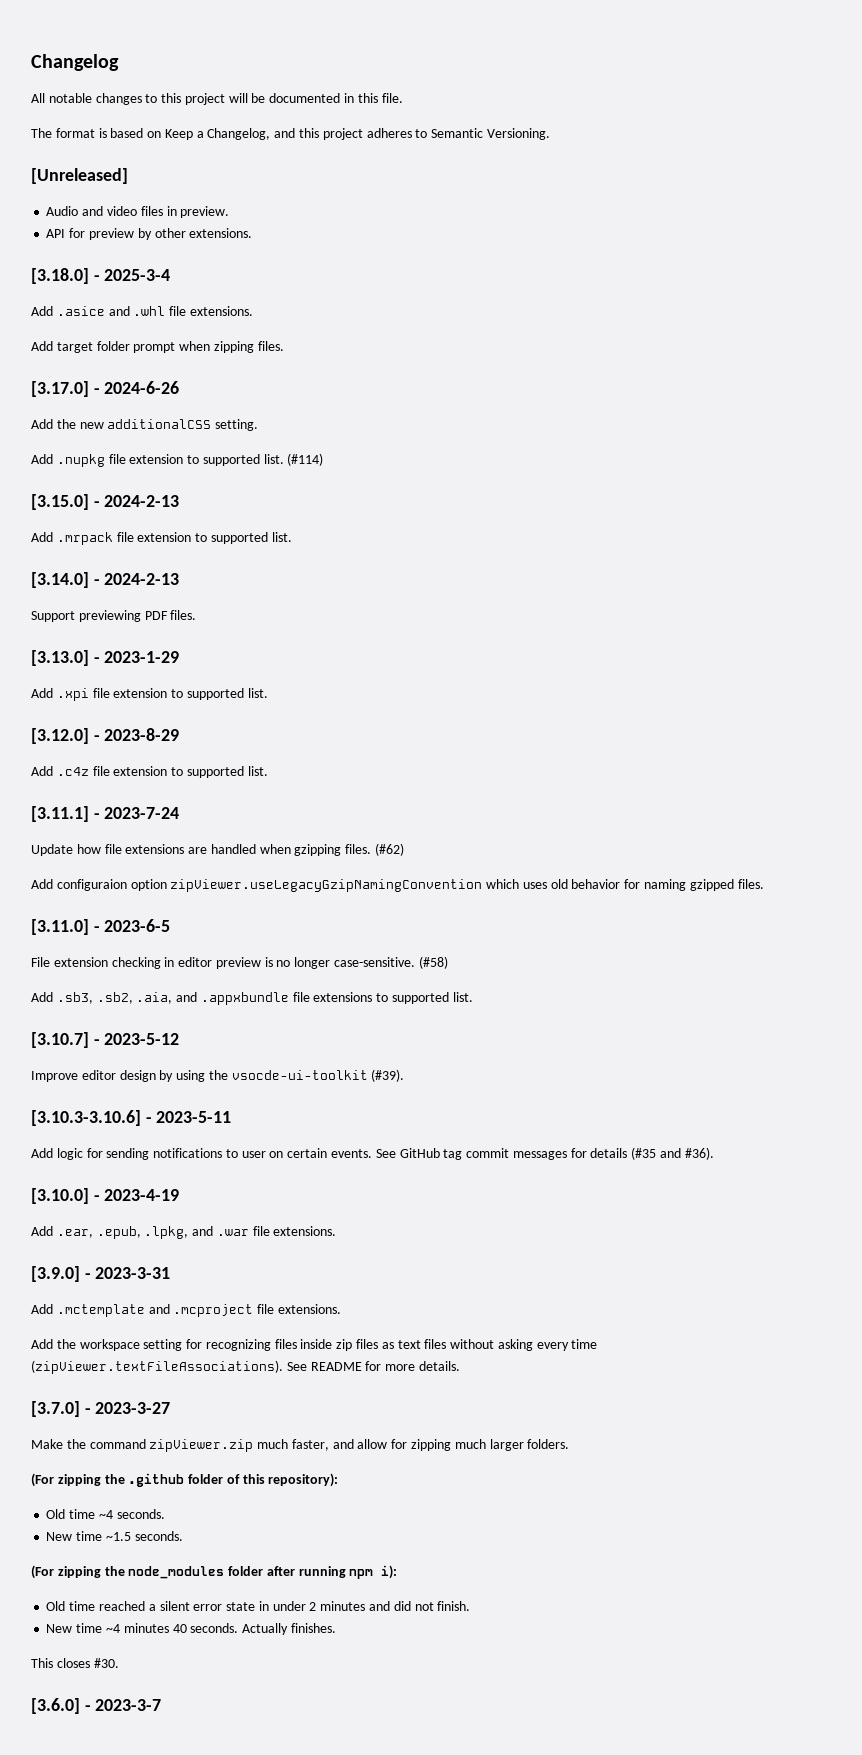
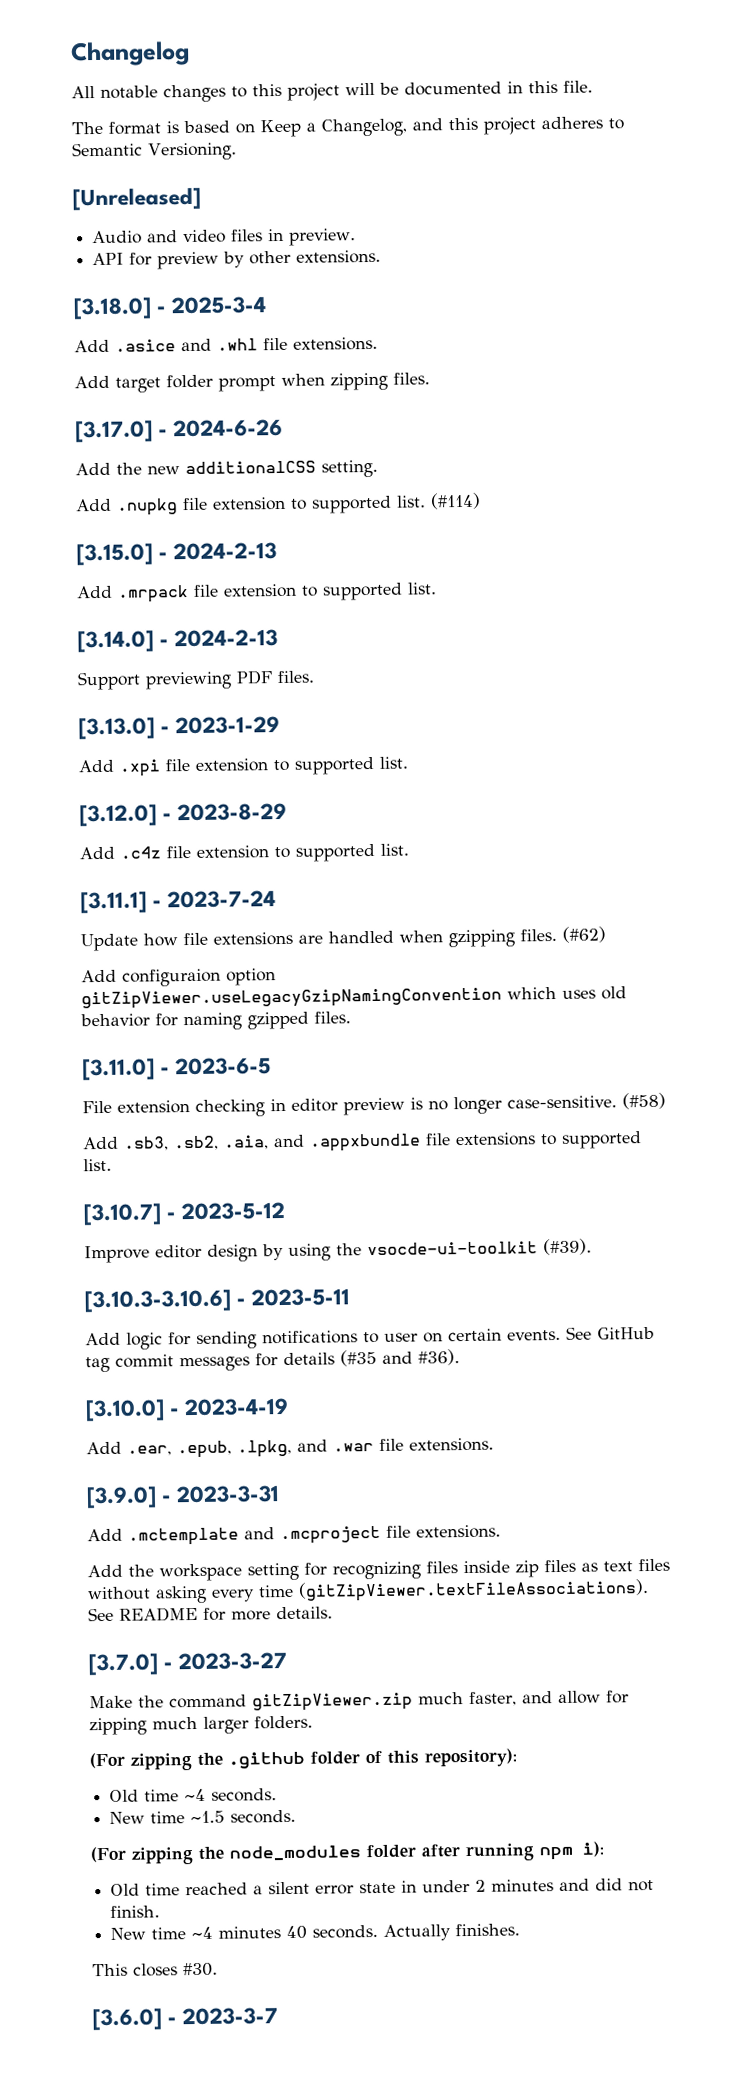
- Add configuraion option zipViewer.useLegacyGzipNamingConvention which uses old behavior for naming gzipped files.
+ Add configuraion option gitZipViewer.useLegacyGzipNamingConvention which uses old behavior for naming gzipped files.
- Add the workspace setting for recognizing files inside zip files as text files without asking every time (zipViewer.textFileAssociations). See README for more details.
+ Add the workspace setting for recognizing files inside zip files as text files without asking every time (gitZipViewer.textFileAssociations). See README for more details.
- Make the command zipViewer.zip much faster, and allow for zipping much larger folders.
+ Make the command gitZipViewer.zip much faster, and allow for zipping much larger folders.

